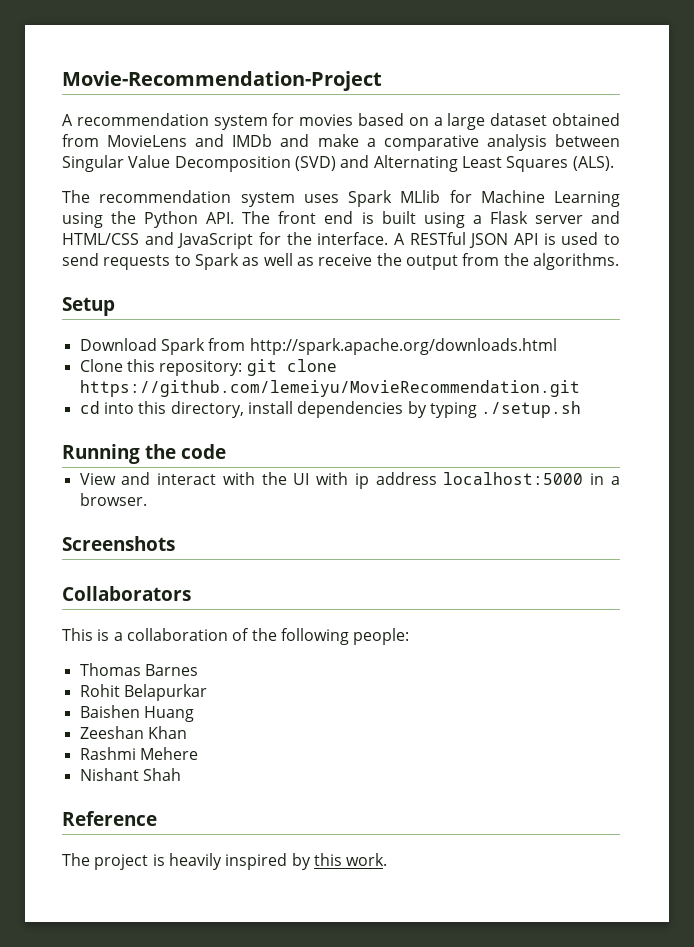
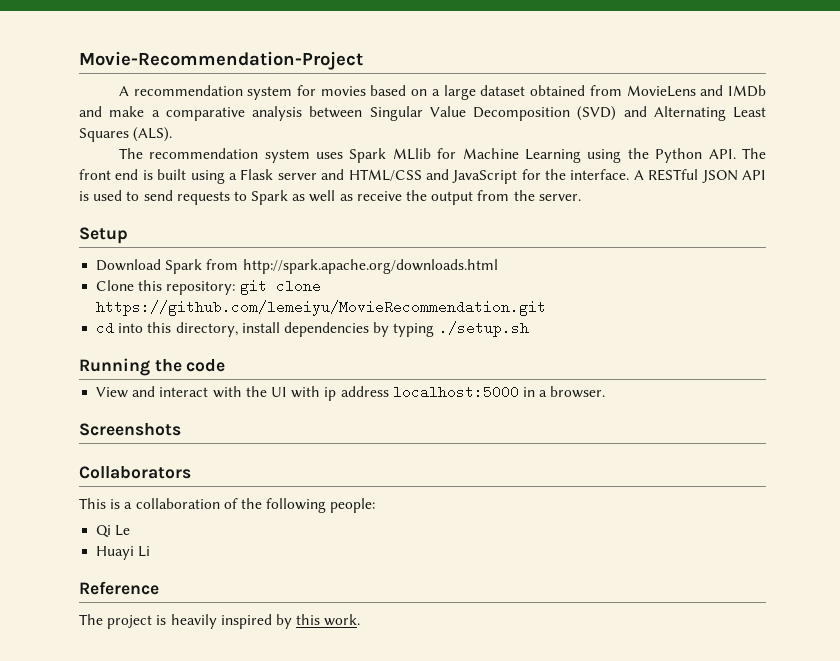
- A RESTful JSON API is used to send requests to Spark as well as receive the output from the algorithms.
+ A RESTful JSON API is used to send requests to Spark as well as receive the output from the server.
- Thomas Barnes
- Rohit Belapurkar
- Baishen Huang
- Zeeshan Khan
- Rashmi Mehere
- Nishant Shah
+ Qi Le
+ Huayi Li

